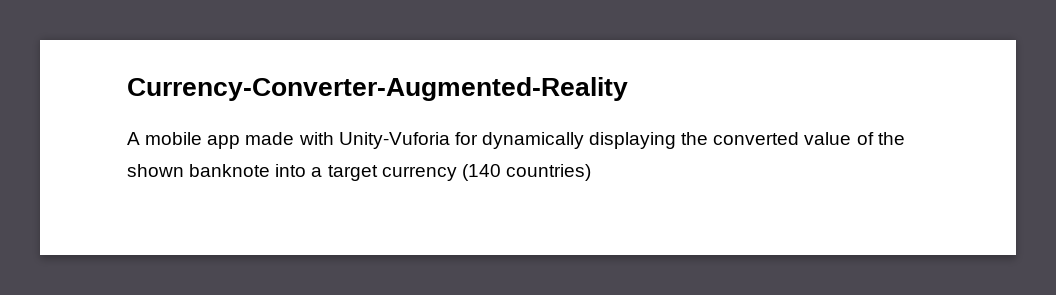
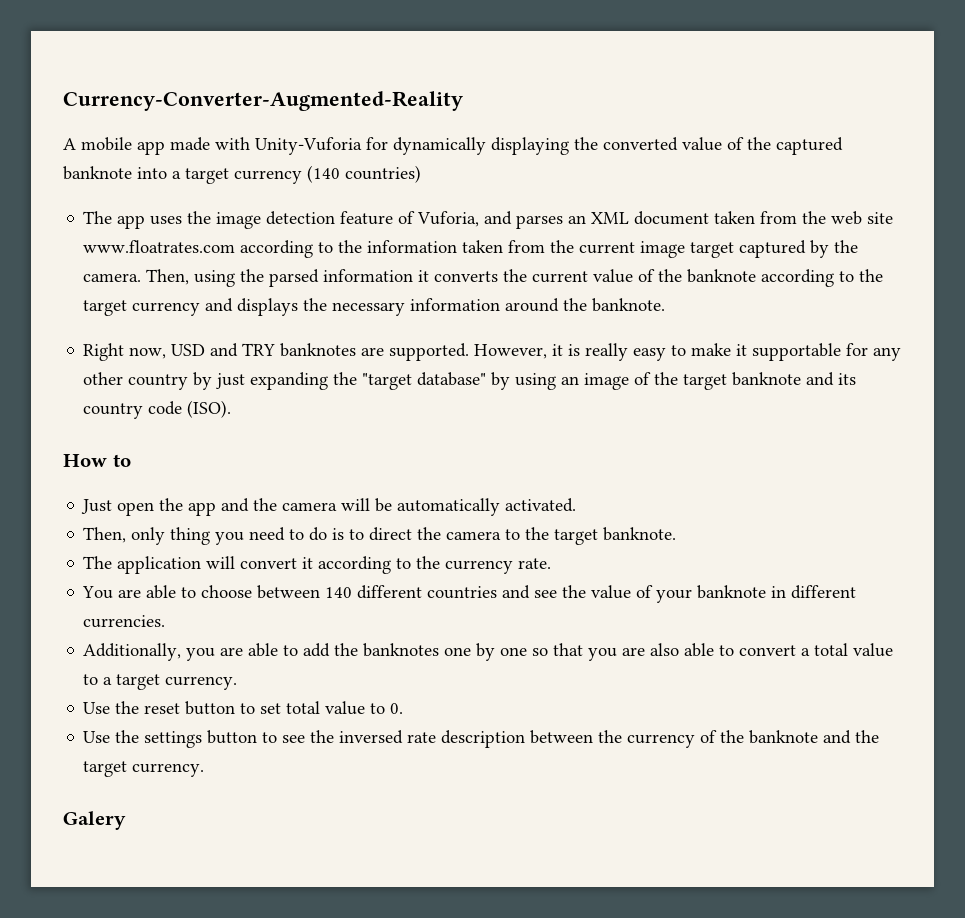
- A mobile app made with Unity-Vuforia for dynamically displaying the converted value of the shown banknote into a target currency (140 countries)
+ A mobile app made with Unity-Vuforia for dynamically displaying the converted value of the captured banknote into a target currency (140 countries)
+ The app uses the image detection feature of Vuforia, and parses an XML document taken from the web site www.floatrates.com according to the information taken from the current image target captured by the camera. Then, using the parsed information it converts the current value of the banknote according to the target currency and displays the necessary information around the banknote.
+ Right now, USD and TRY banknotes are supported. However, it is really easy to make it supportable for any other country by just expanding the "target database" by using an image of the target banknote and its country code (ISO).
+ How to
+ Just open the app and the camera will be automatically activated.
+ Then, only thing you need to do is to direct the camera to the target banknote.
+ The application will convert it according to the currency rate.
+ You are able to choose between 140 different countries and see the value of your banknote in different currencies.
+ Additionally, you are able to add the banknotes one by one so that you are also able to convert a total value to a target currency.
+ Use the reset button to set total value to 0.
+ Use the settings button to see the inversed rate description between the currency of the banknote and the target currency.
+ Galery

